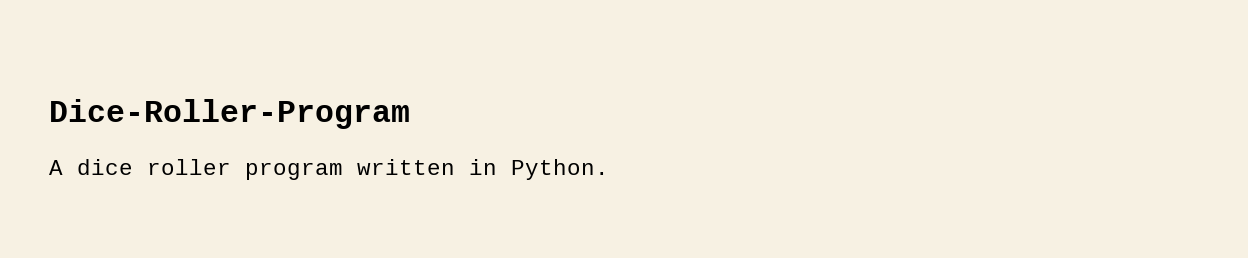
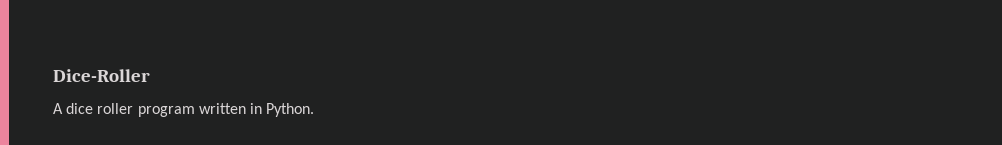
- Dice-Roller-Program
+ Dice-Roller

